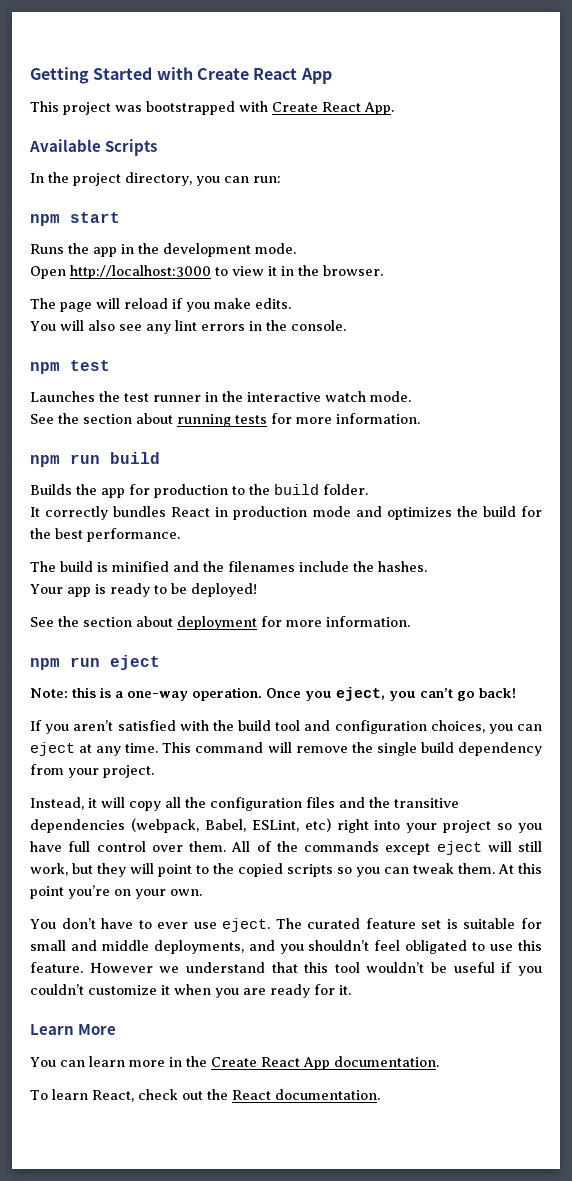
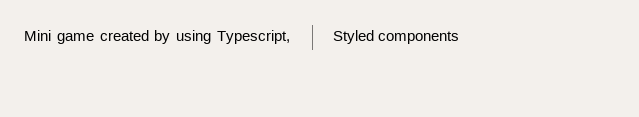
- Getting Started with Create React App
- This project was bootstrapped with Create React App.
- Available Scripts
- In the project directory, you can run:
- npm start
- Runs the app in the development mode.
- Open http://localhost:3000 to view it in the browser.
- The page will reload if you make edits.
- You will also see any lint errors in the console.
- npm test
- Launches the test runner in the interactive watch mode.
- See the section about running tests for more information.
- npm run build
- Builds the app for production to the build folder.
- It correctly bundles React in production mode and optimizes the build for the best performance.
- The build is minified and the filenames include the hashes.
- Your app is ready to be deployed!
- See the section about deployment for more information.
- npm run eject
- Note: this is a one-way operation. Once you eject, you can’t go back!
- If you aren’t satisfied with the build tool and configuration choices, you can eject at any time. This command will remove the single build dependency from your project.
- Instead, it will copy all the configuration files and the transitive dependencies (webpack, Babel, ESLint, etc) right into your project so you have full control over them. All of the commands except eject will still work, but they will point to the copied scripts so you can tweak them. At this point you’re on your own.
- You don’t have to ever use eject. The curated feature set is suitable for small and middle deployments, and you shouldn’t feel obligated to use this feature. However we understand that this tool wouldn’t be useful if you couldn’t customize it when you are ready for it.
- Learn More
- You can learn more in the Create React App documentation.
- To learn React, check out the React documentation.
+ Mini game created by using Typescript, Styled components

